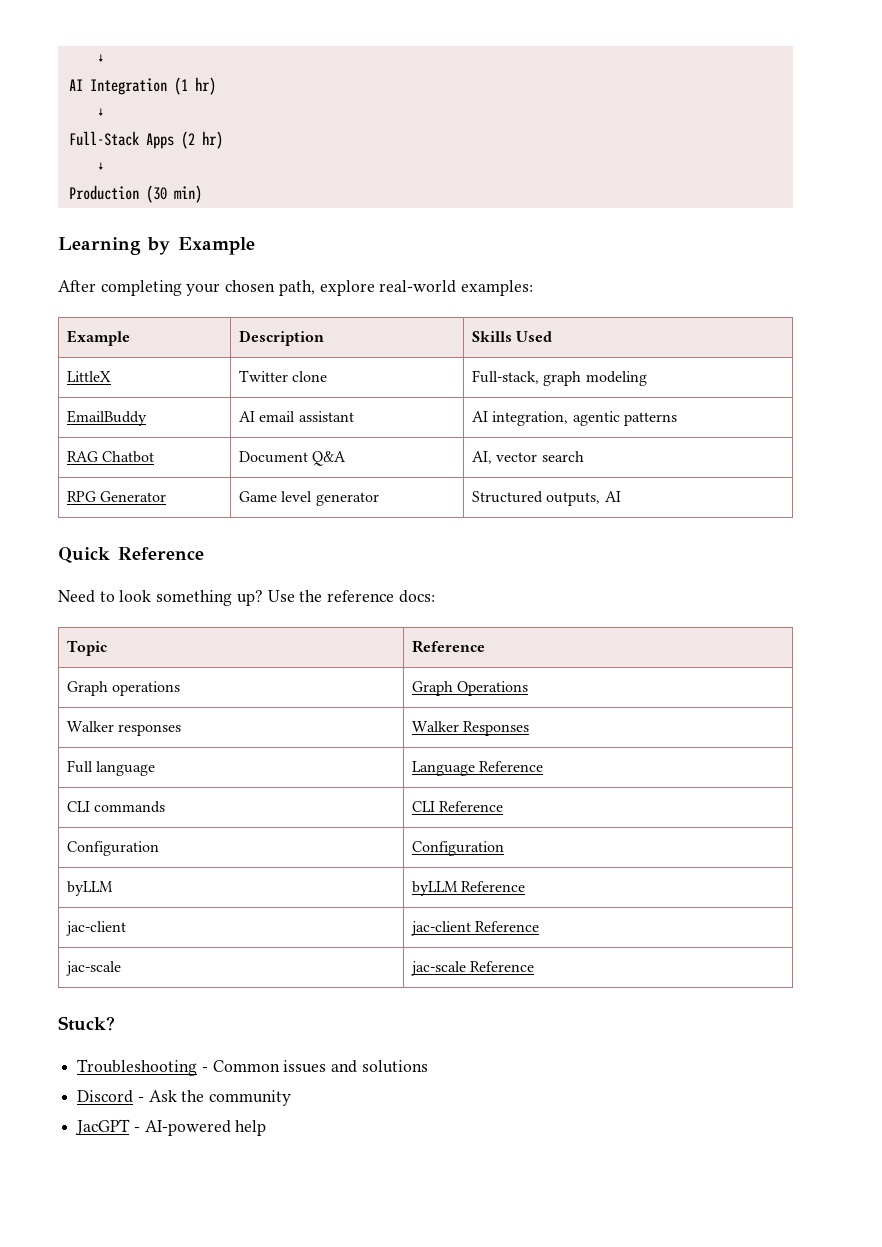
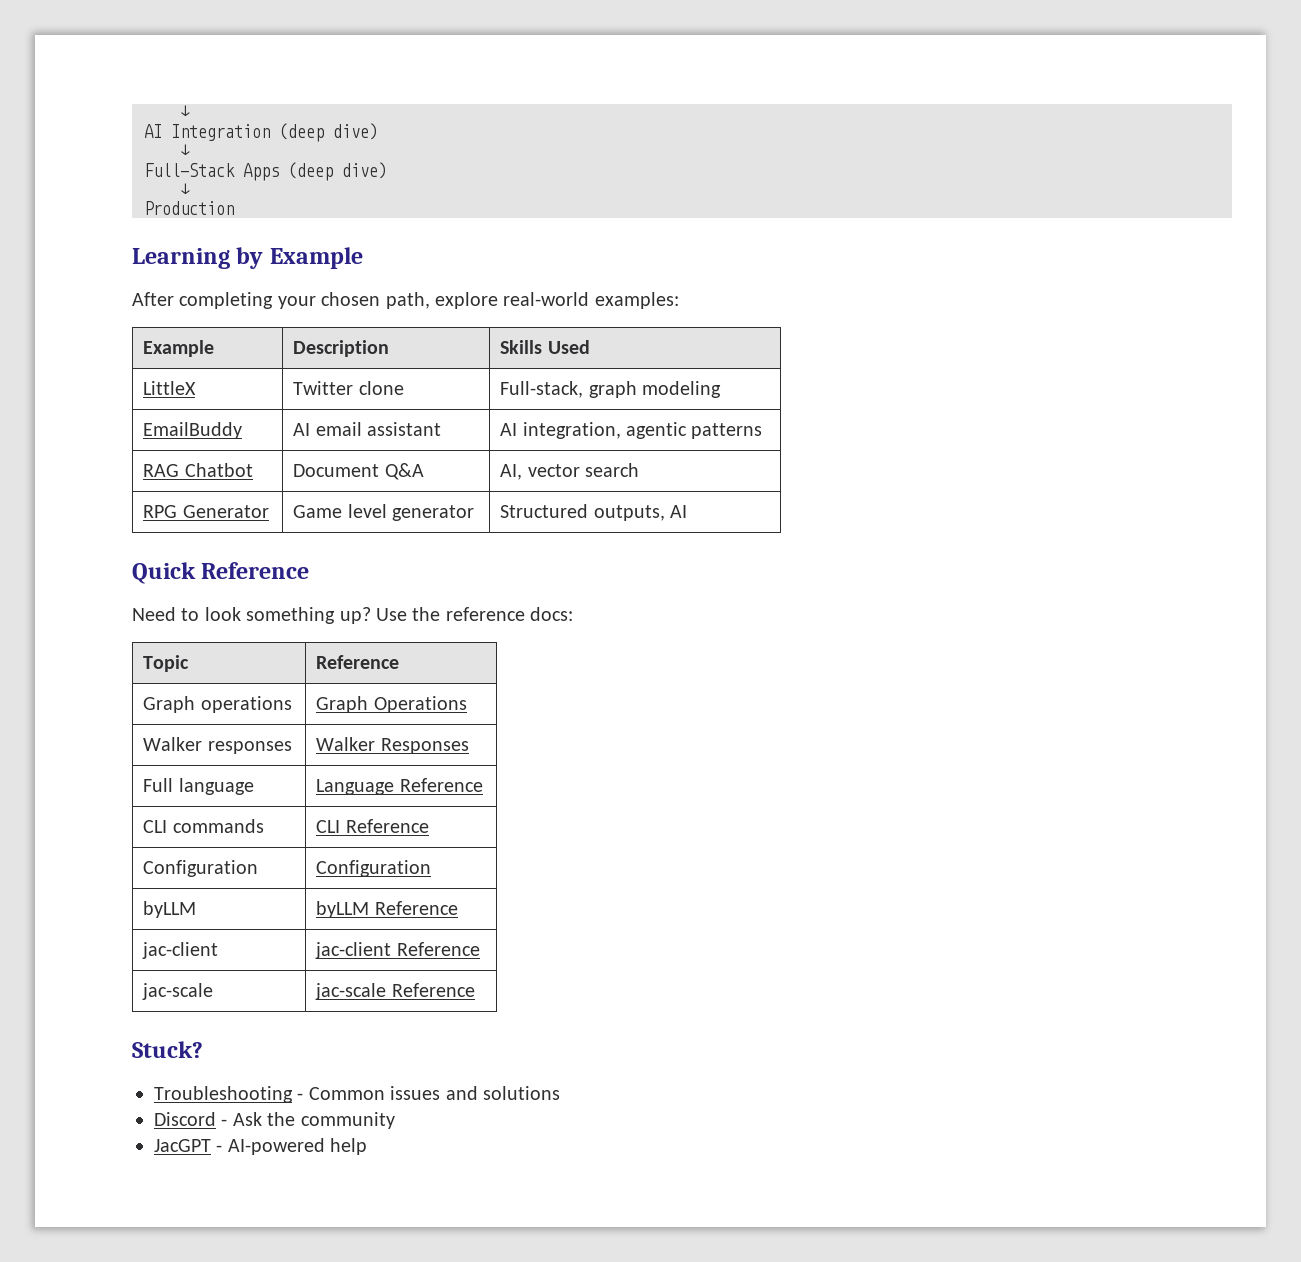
- AI Integration (1 hr)
+ AI Integration (deep dive)
- Full-Stack Apps (2 hr)
+ Full-Stack Apps (deep dive)
- Production (30 min)
+ Production

